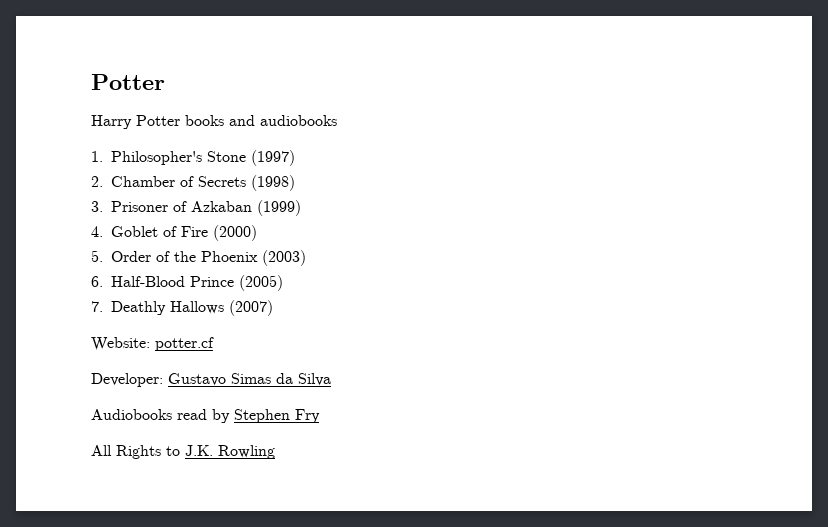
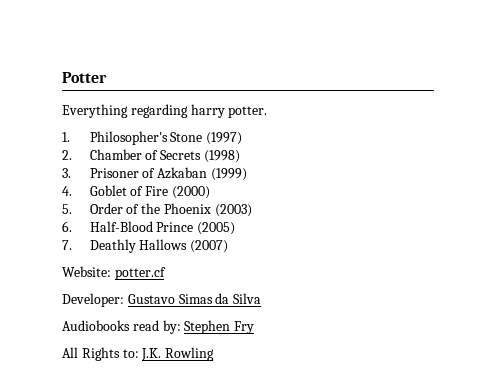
- Harry Potter books and audiobooks
+ Everything regarding harry potter.
- Audiobooks read by Stephen Fry
+ Audiobooks read by: Stephen Fry
- All Rights to J.K. Rowling
+ All Rights to: J.K. Rowling

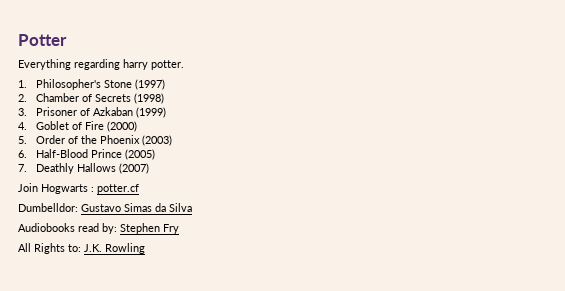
- Website: potter.cf
+ Join Hogwarts : potter.cf
- Developer: Gustavo Simas da Silva
+ Dumbelldor: Gustavo Simas da Silva

